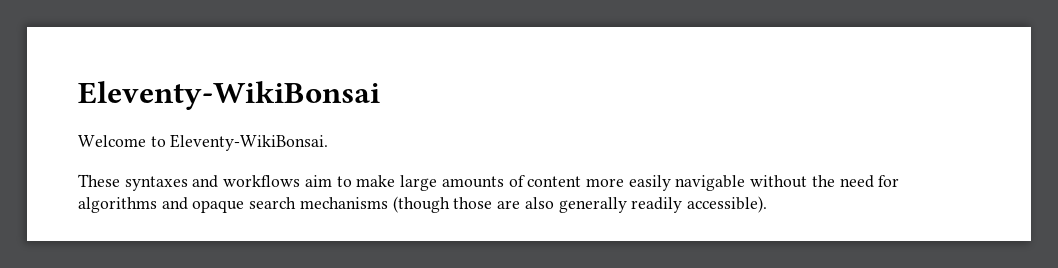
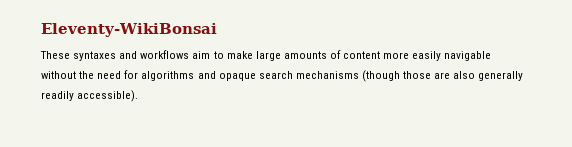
- Welcome to Eleventy-WikiBonsai.

